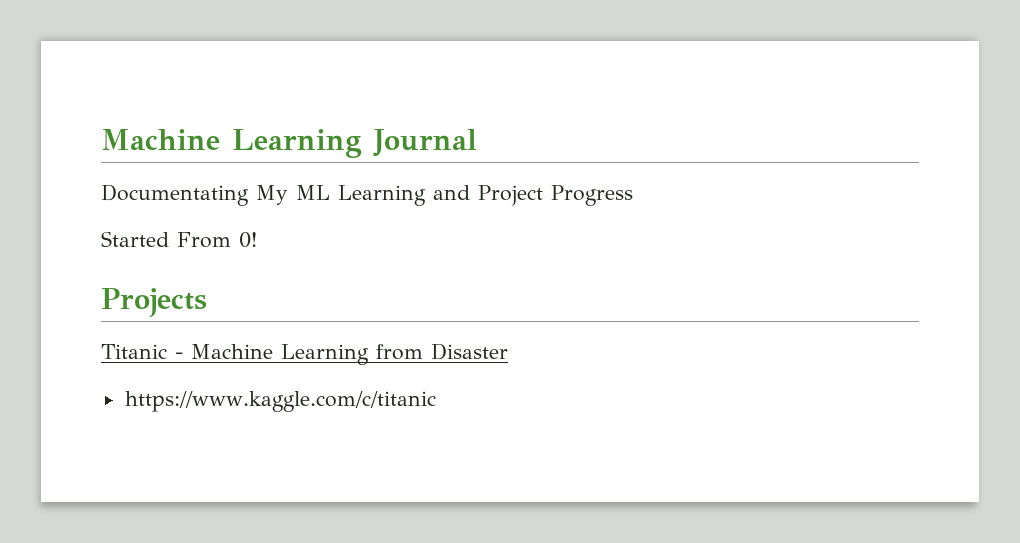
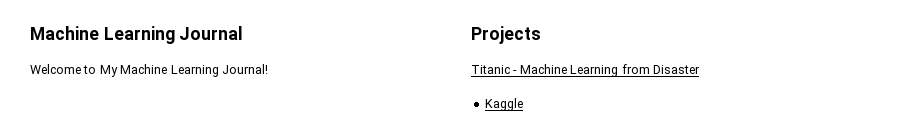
- Documentating My ML Learning and Project Progress
- Started From 0!
+ Welcome to My Machine Learning Journal!
- https://www.kaggle.com/c/titanic
+ Kaggle

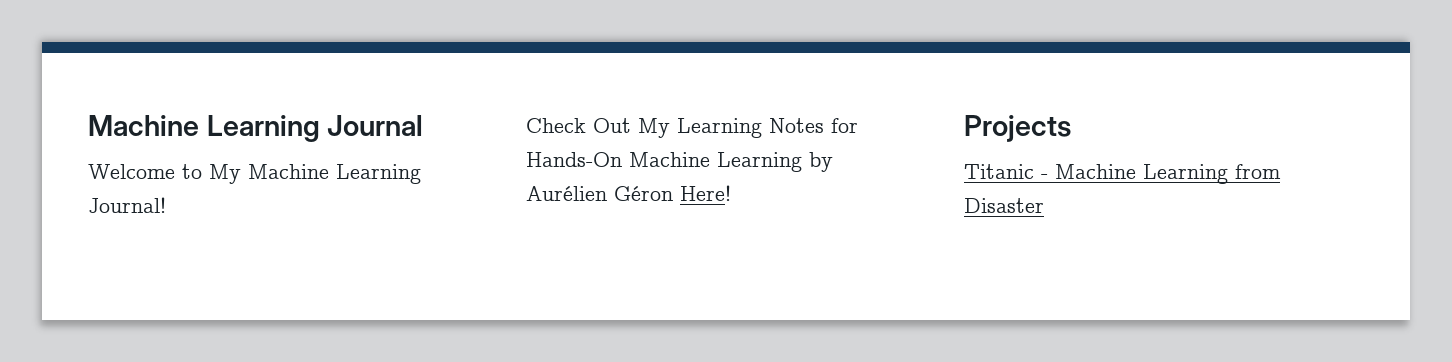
+ Check Out My Learning Notes for Hands-On Machine Learning by Aurélien Géron Here!
- Kaggle

